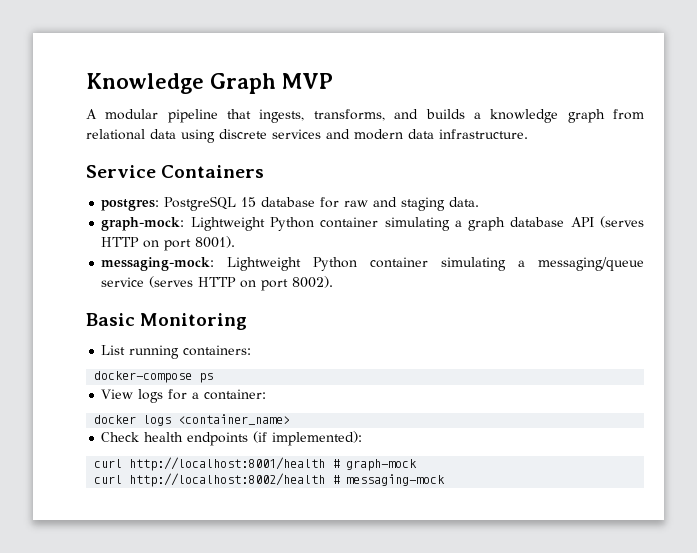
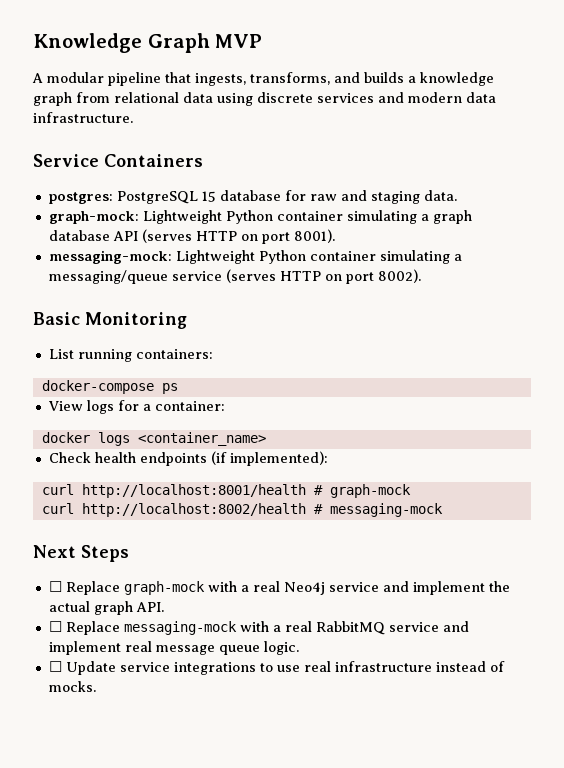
+ Next Steps
+ ☐ Replace graph-mock with a real Neo4j service and implement the actual graph API.
+ ☐ Replace messaging-mock with a real RabbitMQ service and implement real message queue logic.
+ ☐ Update service integrations to use real infrastructure instead of mocks.

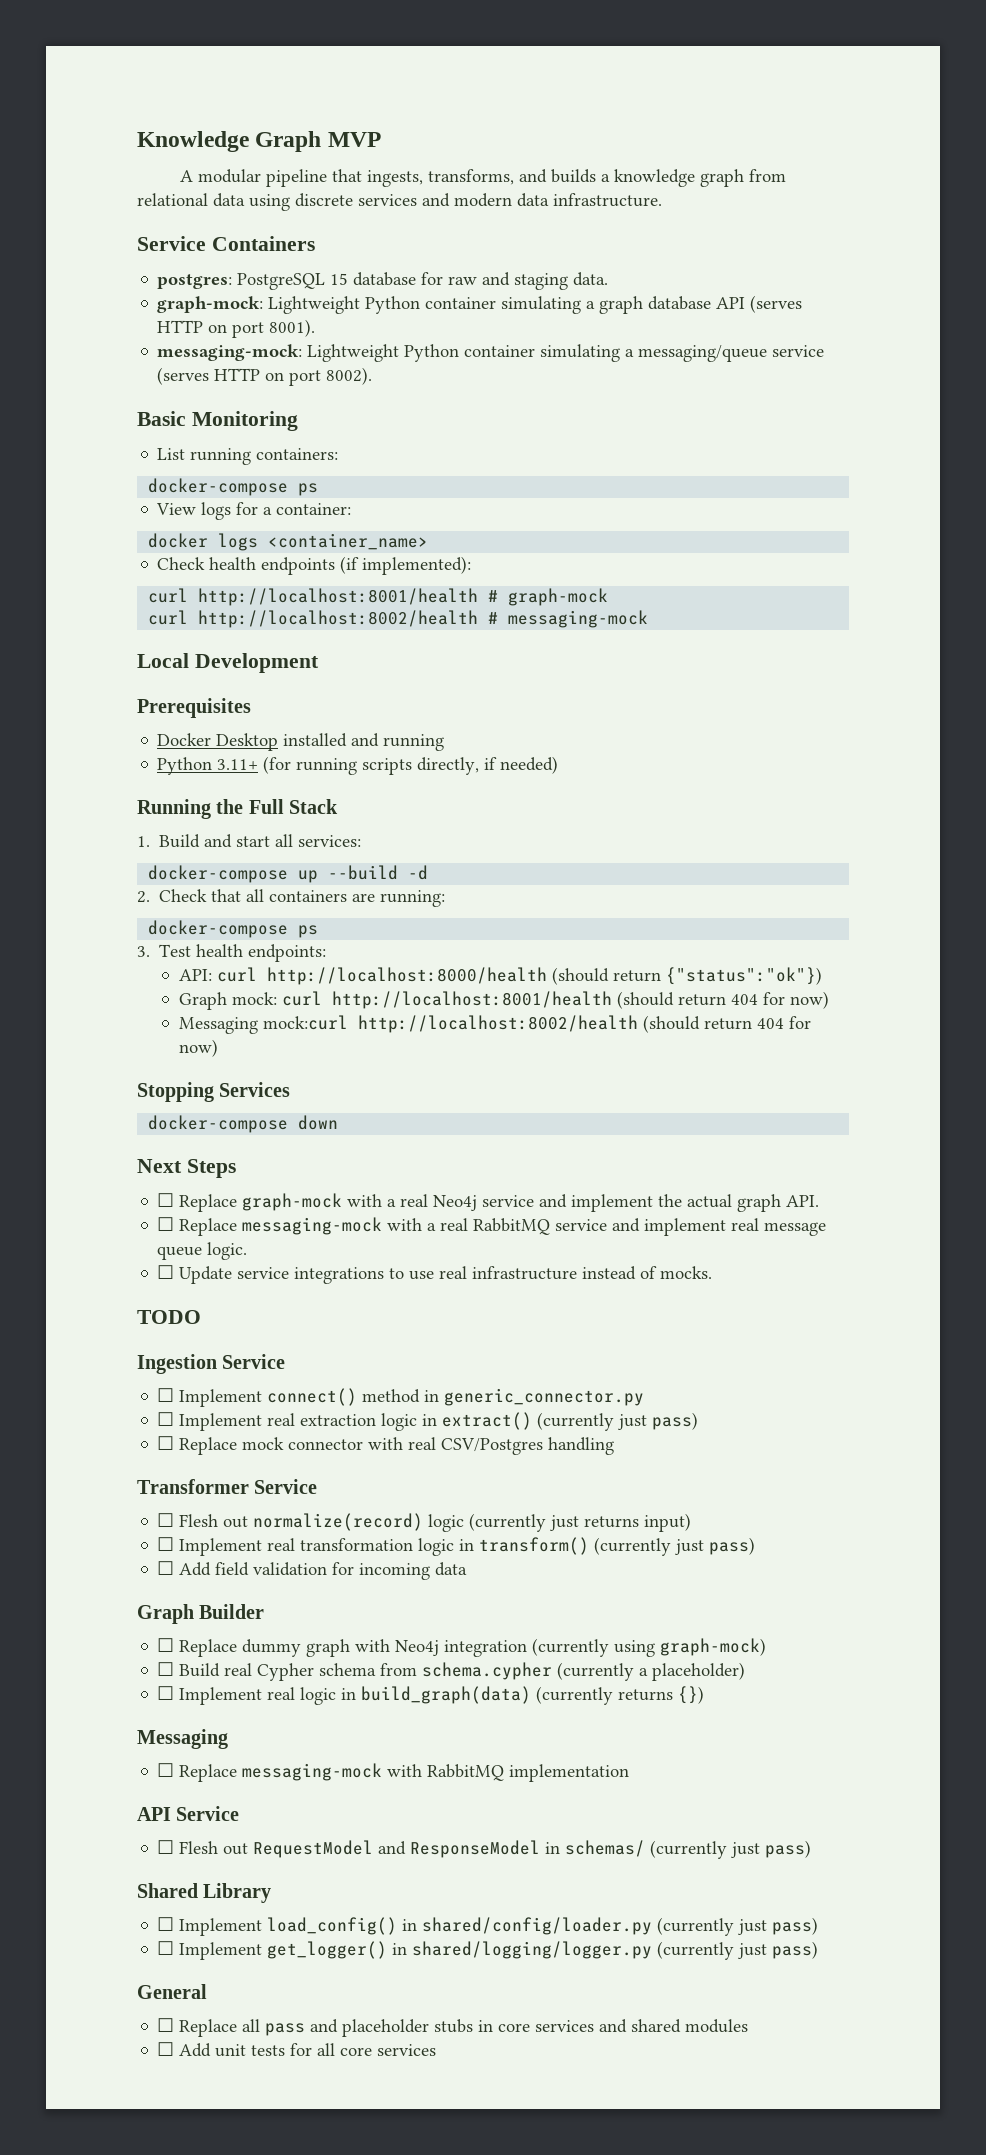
+ Local Development
+ Prerequisites
+ Docker Desktop installed and running
+ Python 3.11+ (for running scripts directly, if needed)
+ Running the Full Stack
+ 1. Build and start all services:
+ docker-compose up --build -d
+ 2. Check that all containers are running:
+ docker-compose ps
+ 3. Test health endpoints:
+ API: curl http://localhost:8000/health (should return {"status":"ok"})
+ Graph mock: curl http://localhost:8001/health (should return 404 for now)
+ Messaging mock:curl http://localhost:8002/health (should return 404 for now)
+ Stopping Services
+ docker-compose down
+ TODO
+ Ingestion Service
+ ☐ Implement connect() method in generic_connector.py
+ ☐ Implement real extraction logic in extract() (currently just pass)
+ ☐ Replace mock connector with real CSV/Postgres handling
+ Transformer Service
+ ☐ Flesh out normalize(record) logic (currently just returns input)
+ ☐ Implement real transformation logic in transform() (currently just pass)
+ ☐ Add field validation for incoming data
+ Graph Builder
+ ☐ Replace dummy graph with Neo4j integration (currently using graph-mock)
+ ☐ Build real Cypher schema from schema.cypher (currently a placeholder)
+ ☐ Implement real logic in build_graph(data) (currently returns {})
+ Messaging
+ ☐ Replace messaging-mock with RabbitMQ implementation
+ API Service
+ ☐ Flesh out RequestModel and ResponseModel in schemas/ (currently just pass)
+ Shared Library
+ ☐ Implement load_config() in shared/config/loader.py (currently just pass)
+ ☐ Implement get_logger() in shared/logging/logger.py (currently just pass)
+ General
+ ☐ Replace all pass and placeholder stubs in core services and shared modules
+ ☐ Add unit tests for all core services

